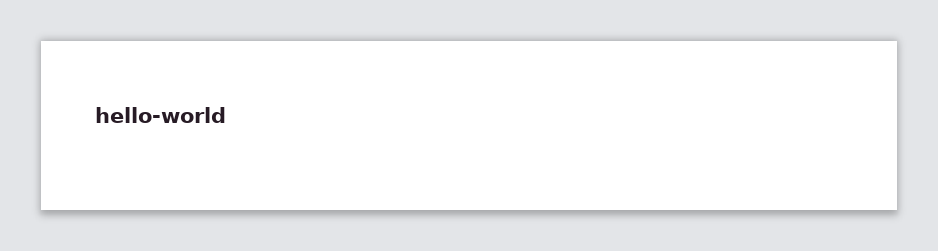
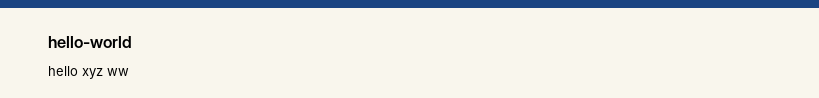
+ hello xyz ww

